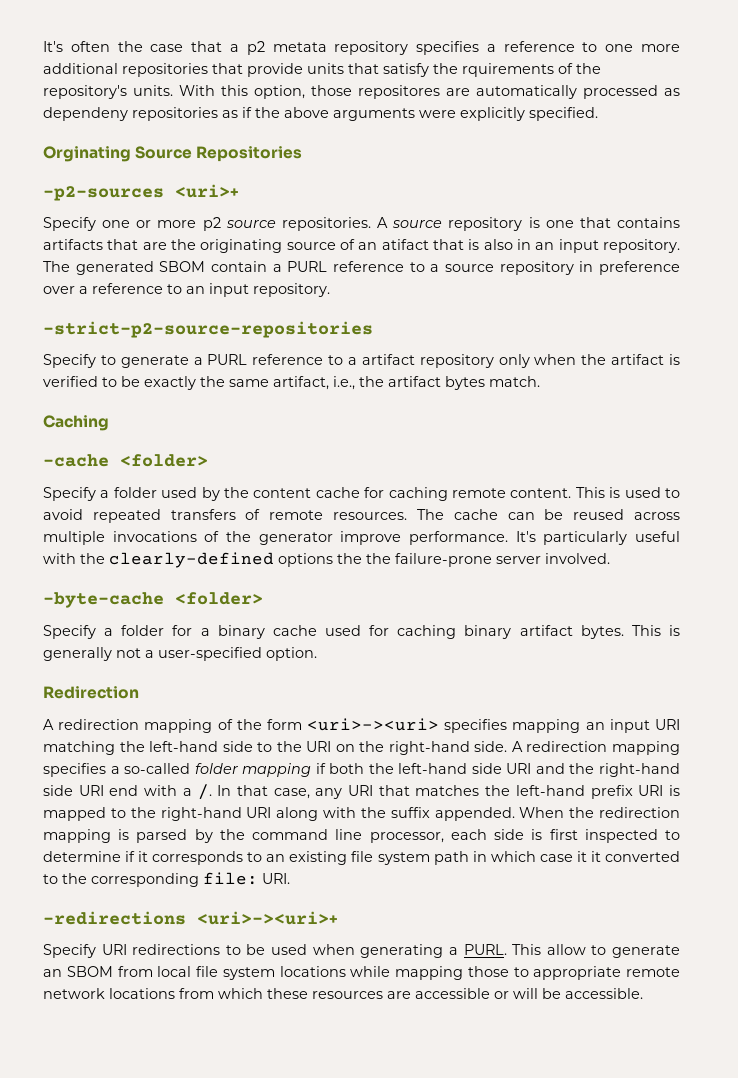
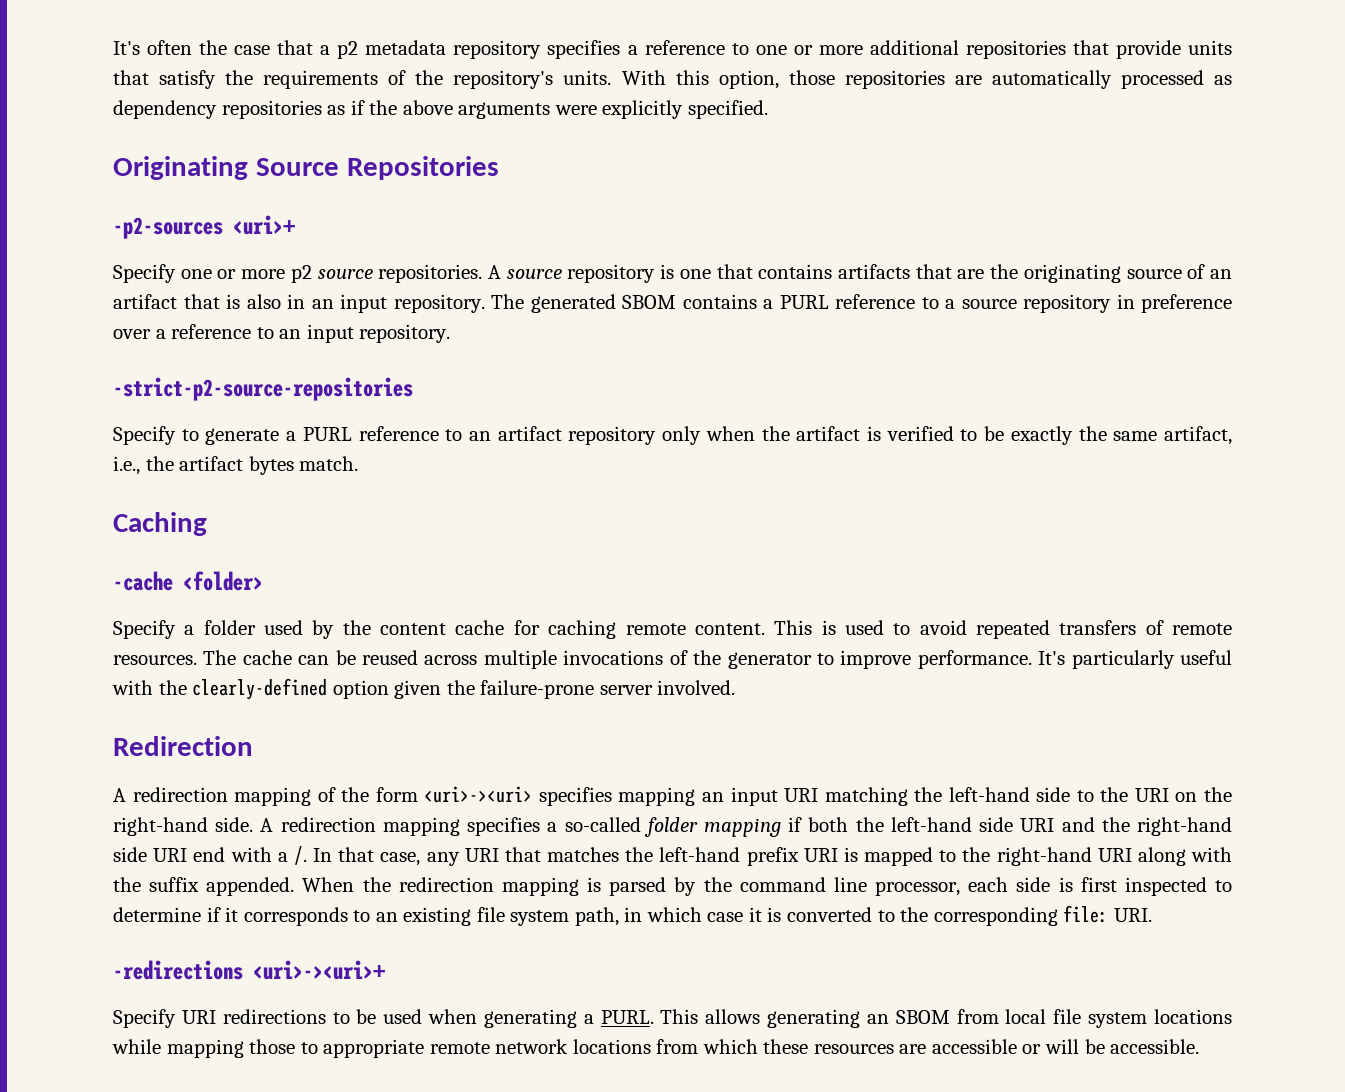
- It's often the case that a p2 metata repository specifies a reference to one more additional repositories that provide units that satisfy the rquirements of the repository's units.
+ It's often the case that a p2 metadata repository specifies a reference to one or more additional repositories that provide units that satisfy the requirements of the repository's units.
- With this option, those repositores are automatically processed as dependeny repositories as if the above arguments were explicitly specified.
+ With this option, those repositories are automatically processed as dependency repositories as if the above arguments were explicitly specified.
- Orginating Source Repositories
+ Originating Source Repositories
- A source repository is one that contains artifacts that are the originating source of an atifact that is also in an input repository.
+ A source repository is one that contains artifacts that are the originating source of an artifact that is also in an input repository.
- The generated SBOM contain a PURL reference to a source repository in preference over a reference to an input repository.
+ The generated SBOM contains a PURL reference to a source repository in preference over a reference to an input repository.
- Specify to generate a PURL reference to a artifact repository only when the artifact is verified to be exactly the same artifact, i.e., the artifact bytes match.
+ Specify to generate a PURL reference to an artifact repository only when the artifact is verified to be exactly the same artifact, i.e., the artifact bytes match.
- The cache can be reused across multiple invocations of the generator improve performance.
+ The cache can be reused across multiple invocations of the generator to improve performance.
- It's particularly useful with the clearly-defined options the the failure-prone server involved.
+ It's particularly useful with the clearly-defined option given the failure-prone server involved.
- -byte-cache <folder>
- Specify a folder for a binary cache used for caching binary artifact bytes. This is generally not a user-specified option.
- When the redirection mapping is parsed by the command line processor, each side is first inspected to determine if it corresponds to an existing file system path in which case it it converted to the corresponding file: URI.
+ When the redirection mapping is parsed by the command line processor, each side is first inspected to determine if it corresponds to an existing file system path, in which case it is converted to the corresponding file: URI.
- This allow to generate an SBOM from local file system locations while mapping those to appropriate remote network locations from which these resources are accessible or will be accessible.
+ This allows generating an SBOM from local file system locations while mapping those to appropriate remote network locations from which these resources are accessible or will be accessible.

